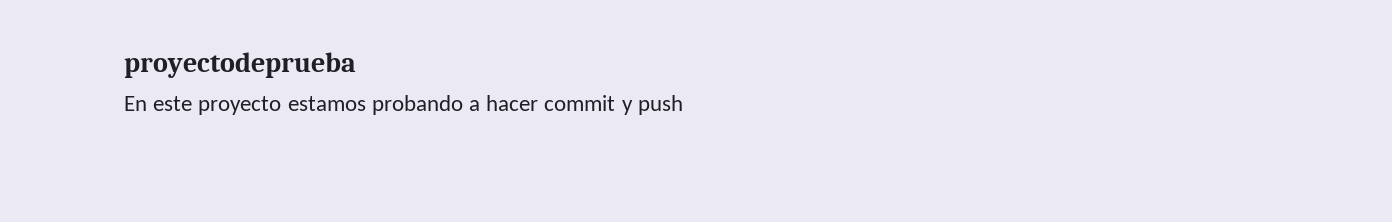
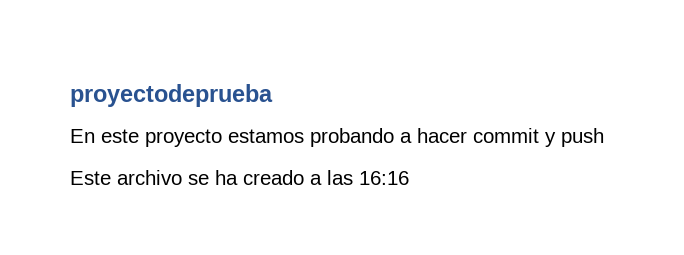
+ Este archivo se ha creado a las 16:16

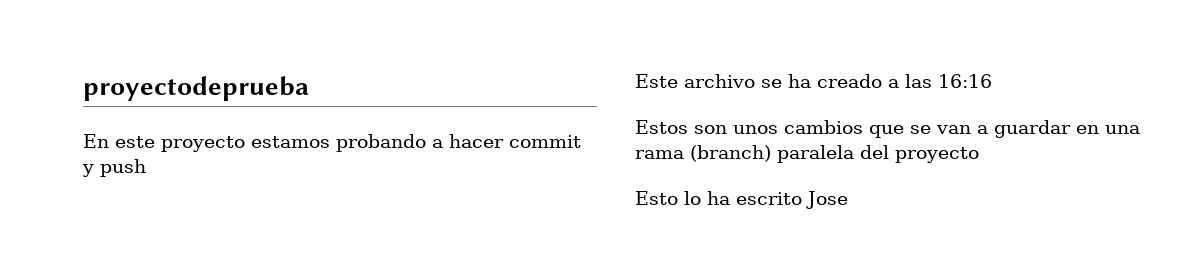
+ Estos son unos cambios que se van a guardar en una rama (branch) paralela del proyecto
+ Esto lo ha escrito Jose

